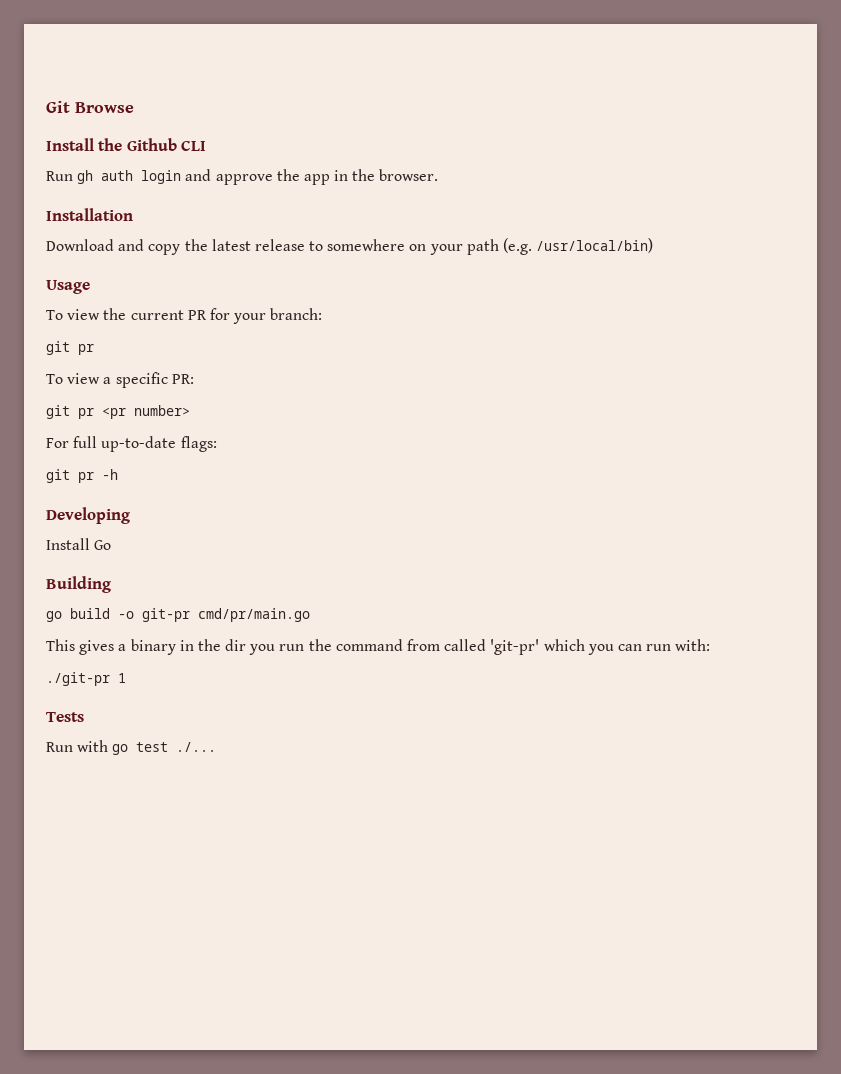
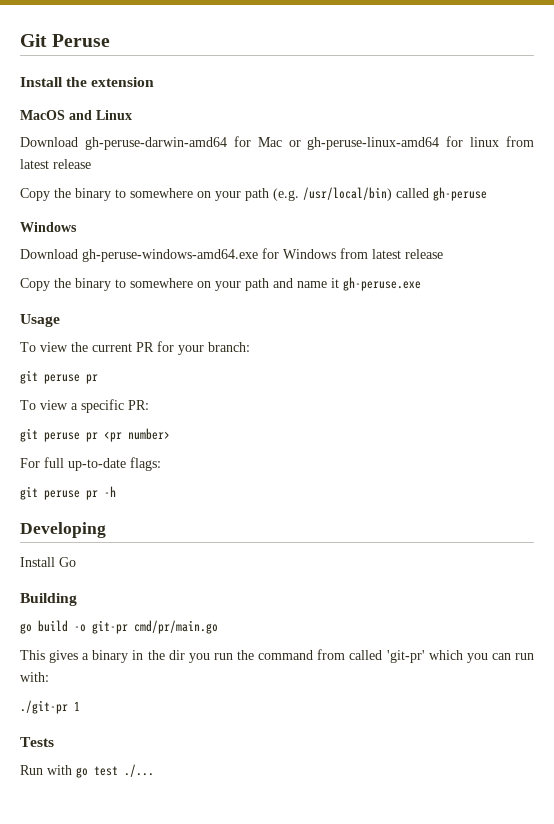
- Git Browse
+ Git Peruse
- Install the Github CLI
- Run gh auth login and approve the app in the browser.
- Installation
- Download and copy the latest release to somewhere on your path (e.g. /usr/local/bin)
+ Install the extension
+ MacOS and Linux
+ Download gh-peruse-darwin-amd64 for Mac or gh-peruse-linux-amd64 for linux from latest release
+ Copy the binary to somewhere on your path (e.g. /usr/local/bin) called gh-peruse
+ Windows
+ Download gh-peruse-windows-amd64.exe for Windows from latest release
+ Copy the binary to somewhere on your path and name it gh-peruse.exe
  To view the current PR for your branch:
- git pr
+ git peruse pr
- git pr <pr number>
+ git peruse pr <pr number>
- git pr -h
+ git peruse pr -h

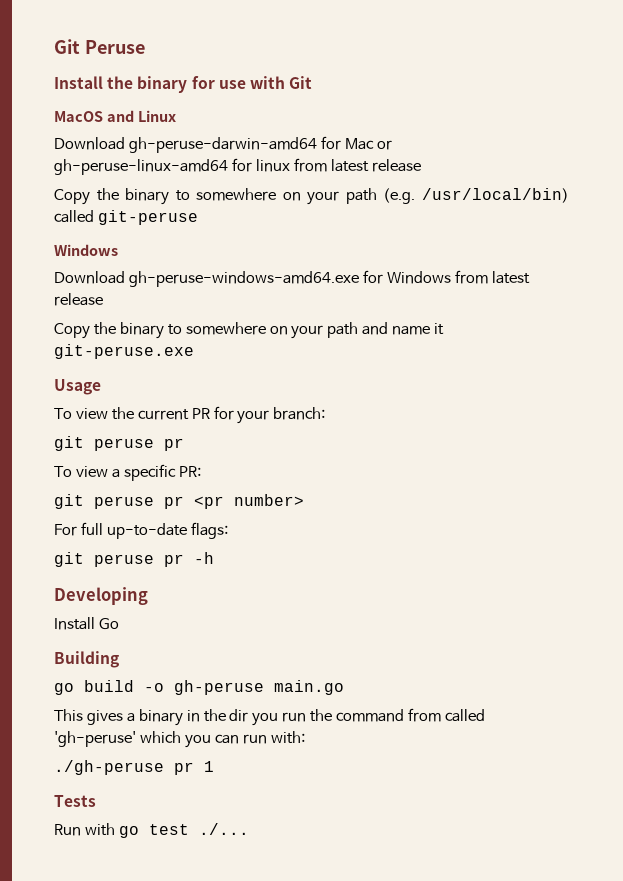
- Install the extension
+ Install the binary for use with Git
- Copy the binary to somewhere on your path (e.g. /usr/local/bin) called gh-peruse
+ Copy the binary to somewhere on your path (e.g. /usr/local/bin) called git-peruse
- Copy the binary to somewhere on your path and name it gh-peruse.exe
+ Copy the binary to somewhere on your path and name it git-peruse.exe
- go build -o git-pr cmd/pr/main.go
+ go build -o gh-peruse main.go
- This gives a binary in the dir you run the command from called 'git-pr' which you can run with:
+ This gives a binary in the dir you run the command from called 'gh-peruse' which you can run with:
- ./git-pr 1
+ ./gh-peruse pr 1

